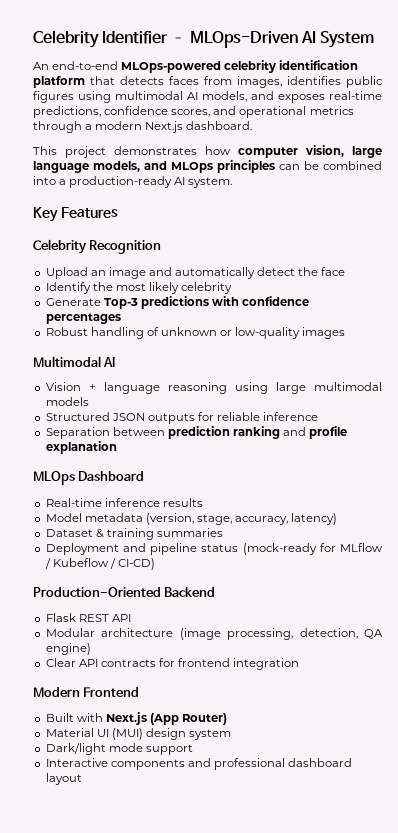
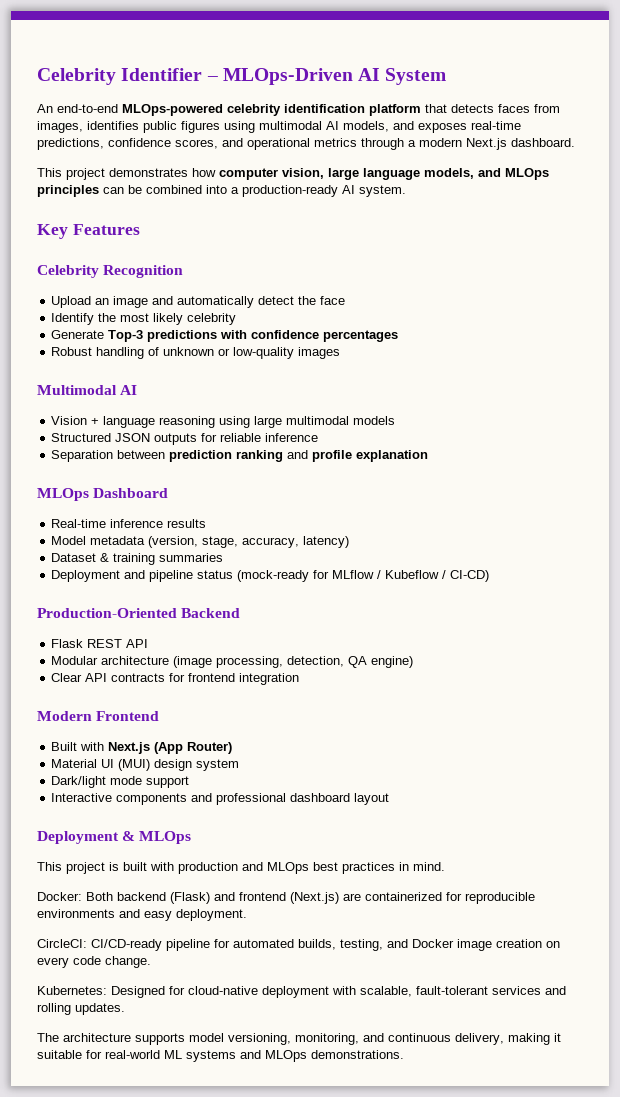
+ Deployment & MLOps
+ This project is built with production and MLOps best practices in mind.
+ Docker: Both backend (Flask) and frontend (Next.js) are containerized for reproducible environments and easy deployment.
+ CircleCI: CI/CD-ready pipeline for automated builds, testing, and Docker image creation on every code change.
+ Kubernetes: Designed for cloud-native deployment with scalable, fault-tolerant services and rolling updates.
+ The architecture supports model versioning, monitoring, and continuous delivery, making it suitable for real-world ML systems and MLOps demonstrations.

